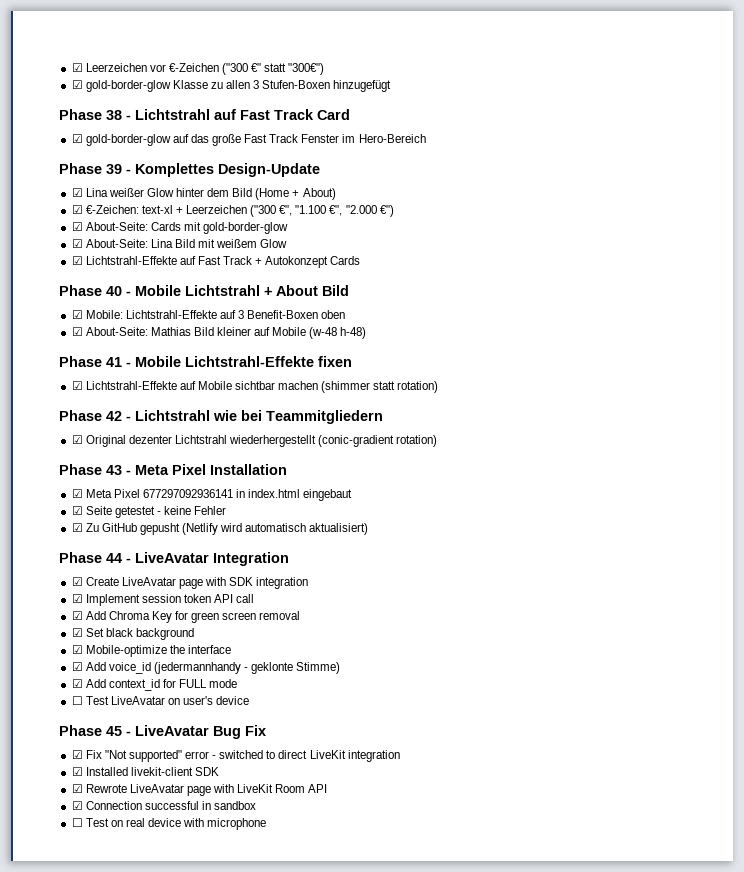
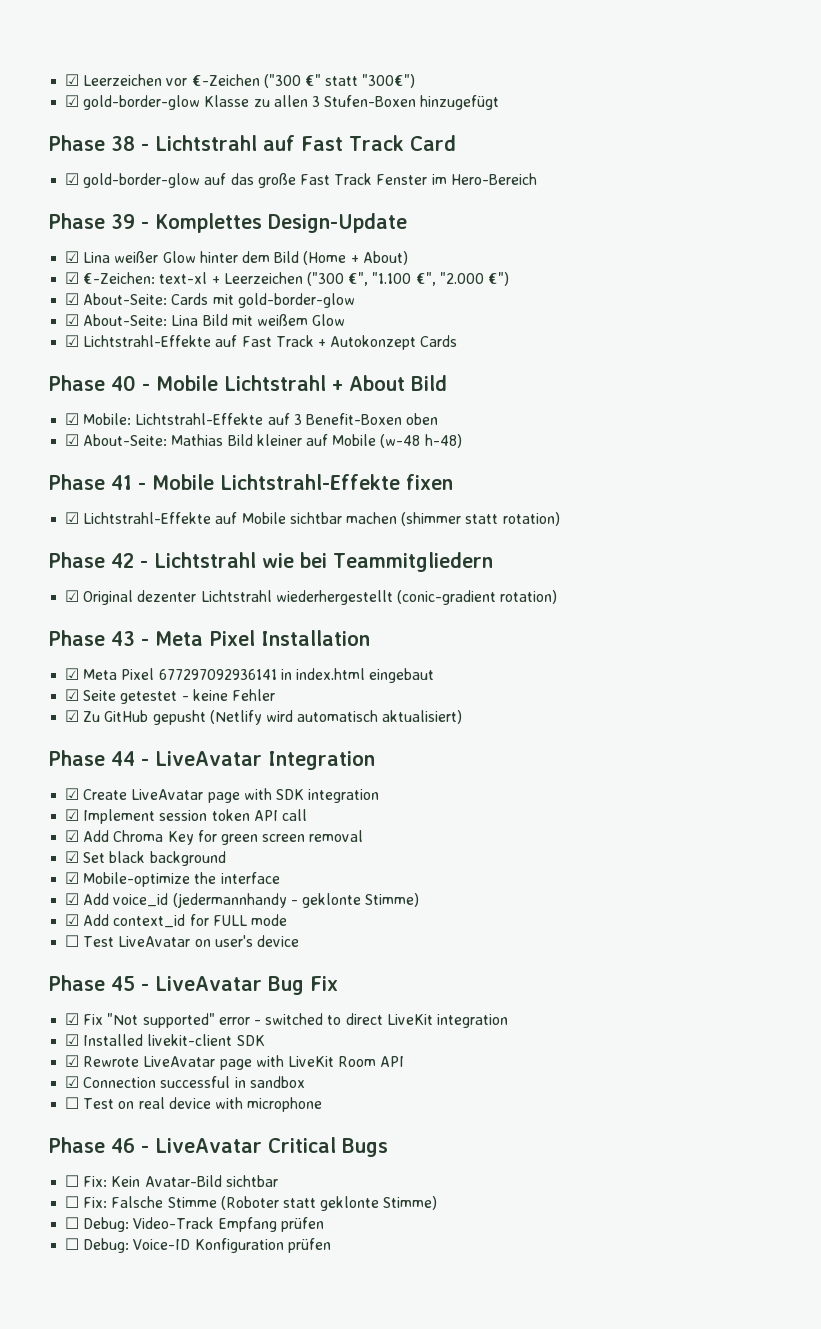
+ Phase 46 - LiveAvatar Critical Bugs
+ ☐ Fix: Kein Avatar-Bild sichtbar
+ ☐ Fix: Falsche Stimme (Roboter statt geklonte Stimme)
+ ☐ Debug: Video-Track Empfang prüfen
+ ☐ Debug: Voice-ID Konfiguration prüfen

